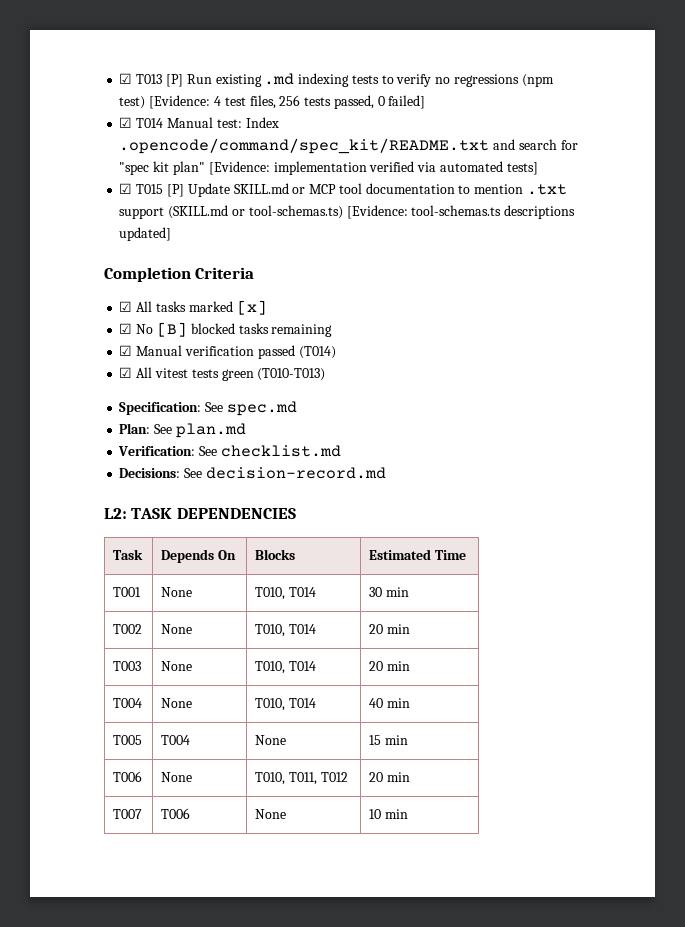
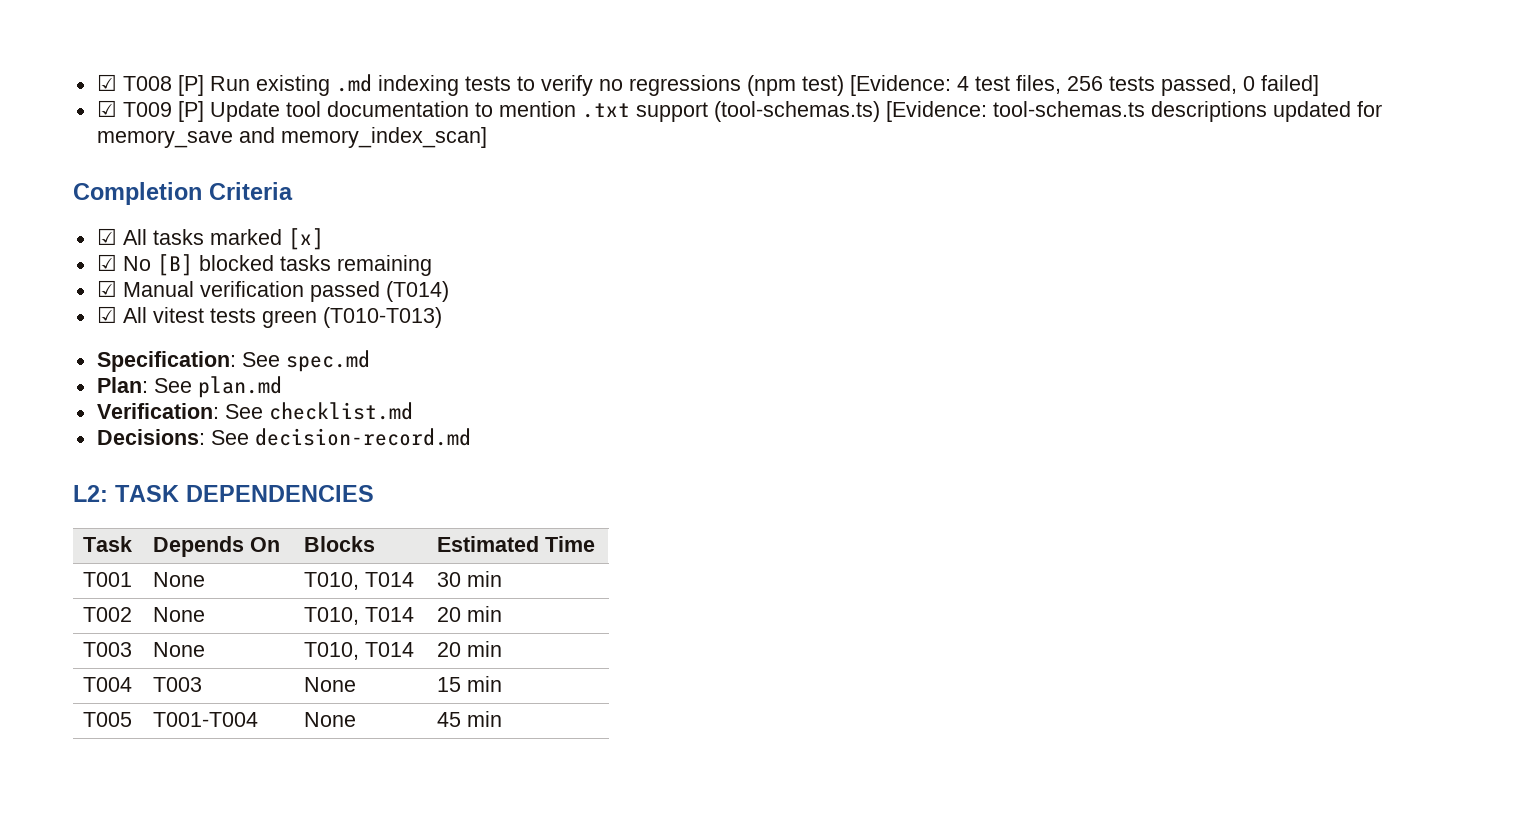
- ☑ T013 [P] Run existing .md indexing tests to verify no regressions (npm test) [Evidence: 4 test files, 256 tests passed, 0 failed]
+ ☑ T008 [P] Run existing .md indexing tests to verify no regressions (npm test) [Evidence: 4 test files, 256 tests passed, 0 failed]
- ☑ T014 Manual test: Index .opencode/command/spec_kit/README.txt and search for "spec kit plan" [Evidence: implementation verified via automated tests]
- ☑ T015 [P] Update SKILL.md or MCP tool documentation to mention .txt support (SKILL.md or tool-schemas.ts) [Evidence: tool-schemas.ts descriptions updated]
+ ☑ T009 [P] Update tool documentation to mention .txt support (tool-schemas.ts) [Evidence: tool-schemas.ts descriptions updated for memory_save and memory_index_scan]
- T004 | None | T010, T014 | 40 min
- T005 | T004 | None | 15 min
+ T004 | T003 | None | 15 min
- T006 | None | T010, T011, T012 | 20 min
- T007 | T006 | None | 10 min
+ T005 | T001-T004 | None | 45 min

